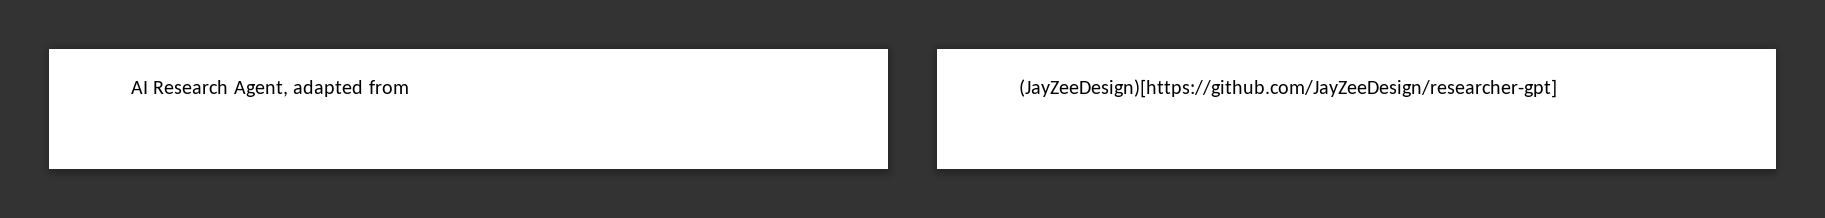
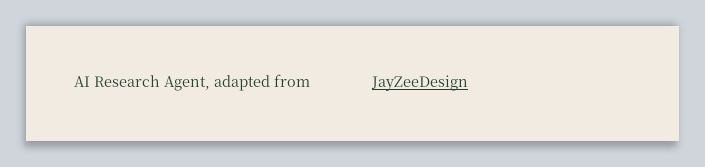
- AI Research Agent, adapted from (JayZeeDesign)[https://github.com/JayZeeDesign/researcher-gpt]
+ AI Research Agent, adapted from JayZeeDesign

